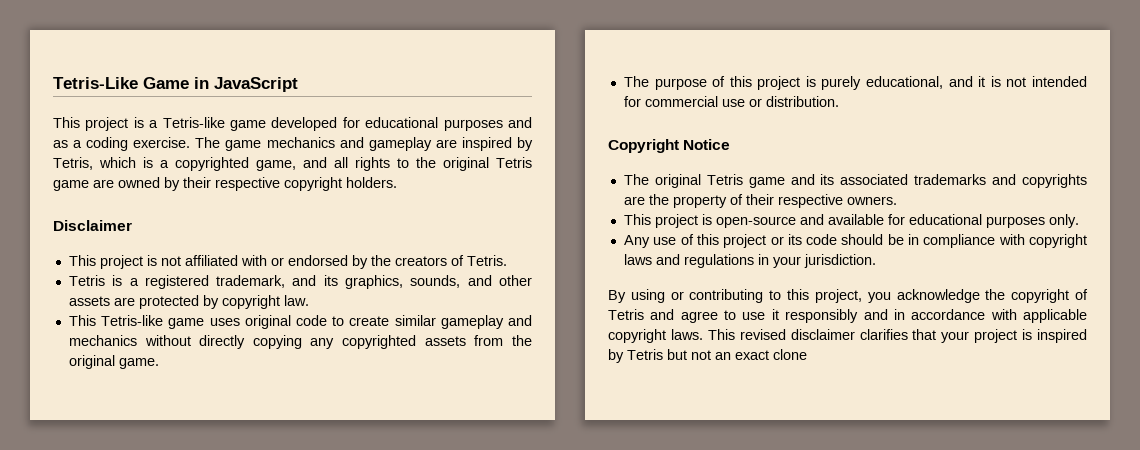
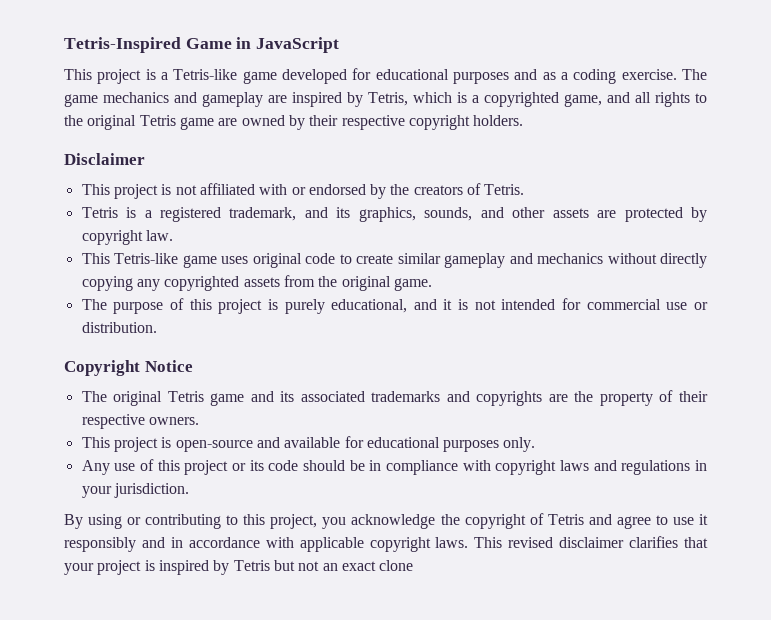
- Tetris-Like Game in JavaScript
+ Tetris-Inspired Game in JavaScript

